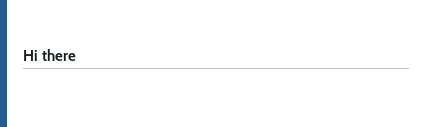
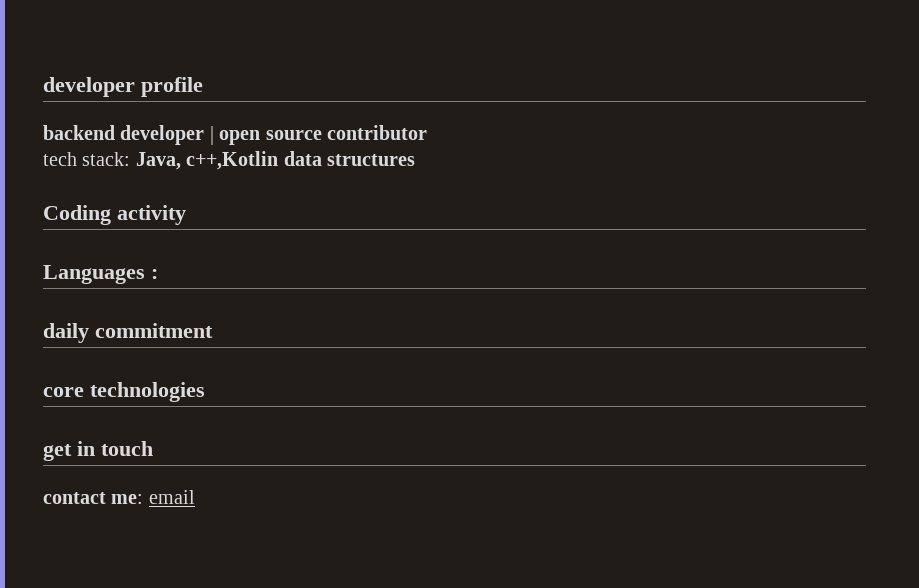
- Hi there
+ developer profile
+ backend developer | open source contributor
+ tech stack: Java, c++,Kotlin data structures
+ Coding activity
+ Languages :
+ daily commitment
+ core technologies
+ get in touch
+ contact me: email

